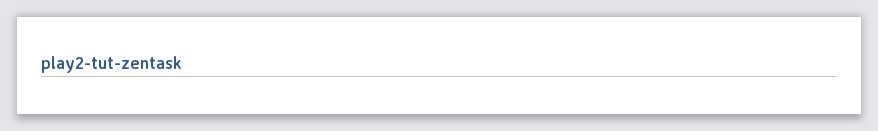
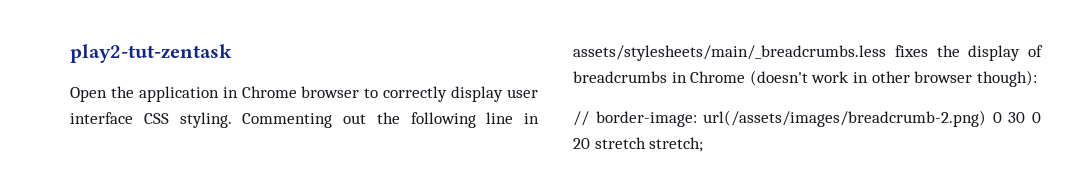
+ Open the application in Chrome browser to correctly display user interface CSS styling. Commenting out the following line in assets/stylesheets/main/_breadcrumbs.less fixes the display of breadcrumbs in Chrome (doesn't work in other browser though):
+ // border-image: url(/assets/images/breadcrumb-2.png) 0 30 0 20 stretch stretch;

